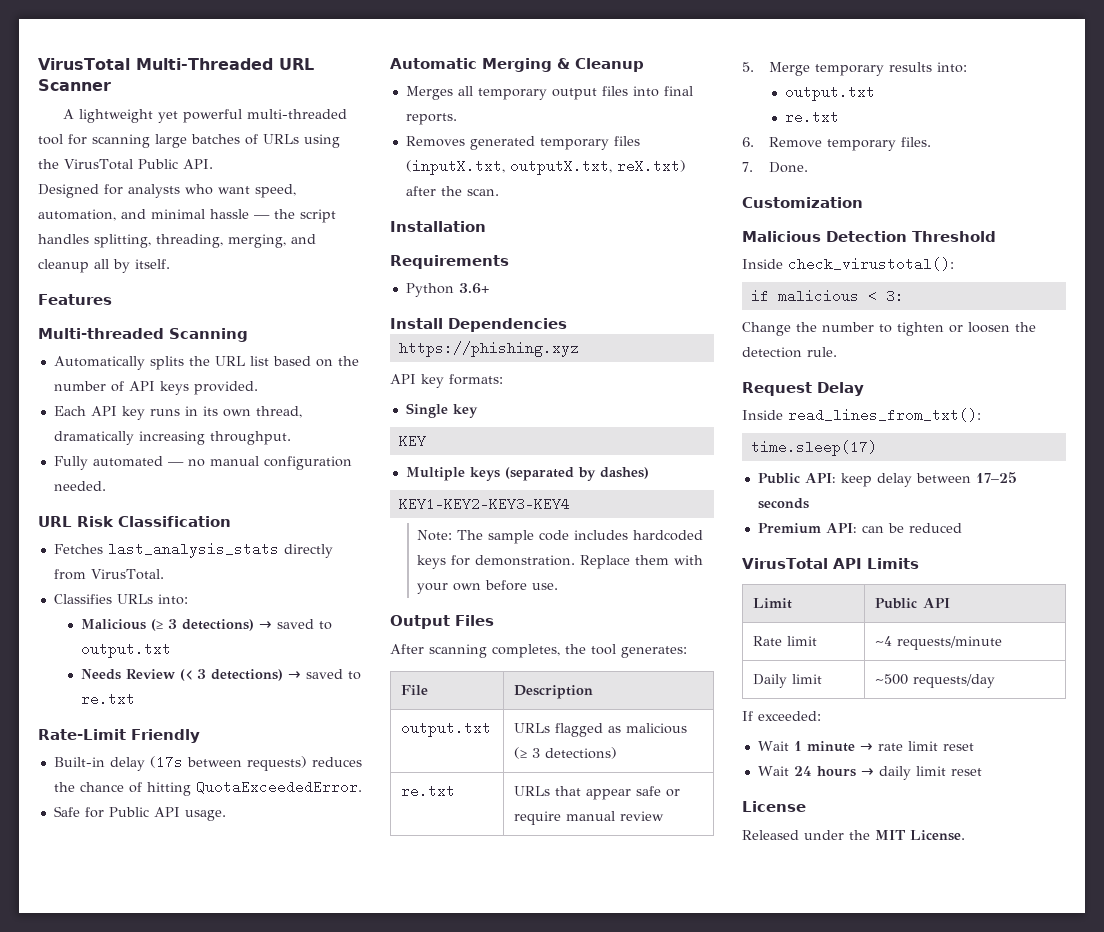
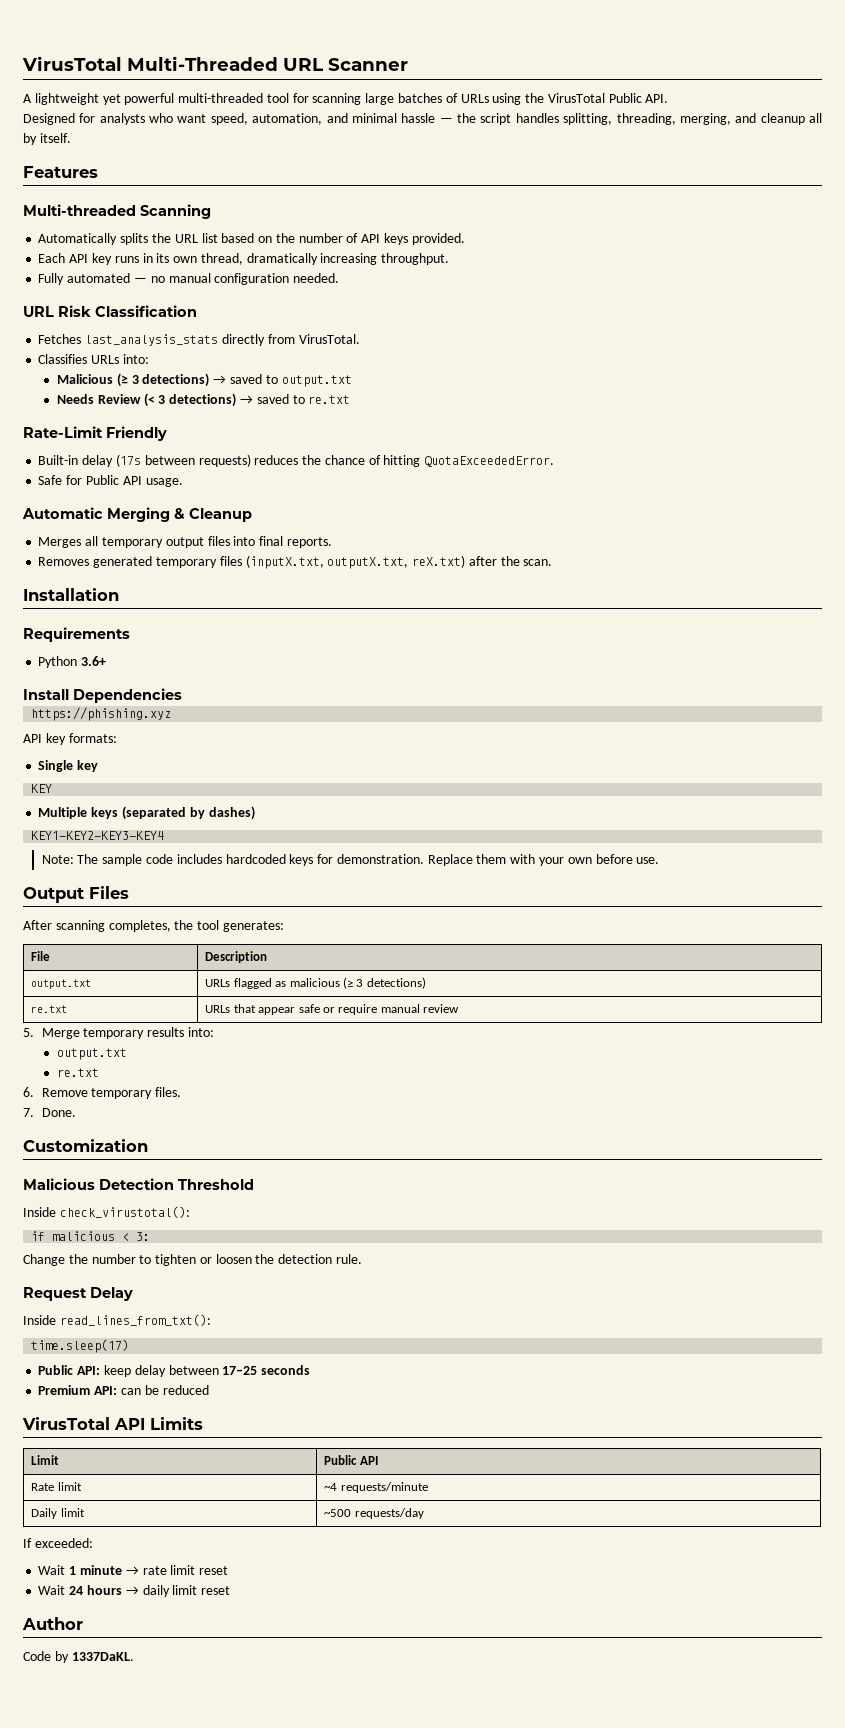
- License
- Released under the MIT License.
+ Author
+ Code by 1337DaKL.

